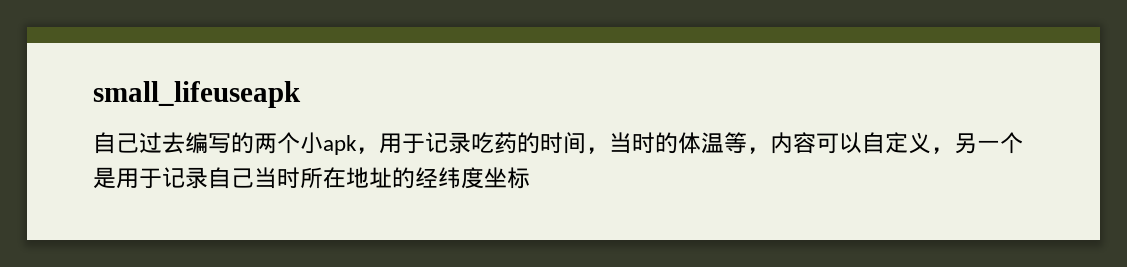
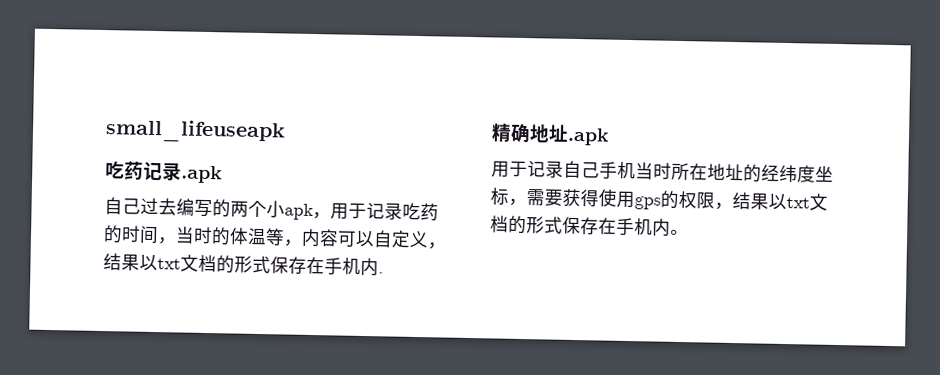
+ 吃药记录.apk
- 自己过去编写的两个小apk，用于记录吃药的时间，当时的体温等，内容可以自定义，另一个是用于记录自己当时所在地址的经纬度坐标
+ 自己过去编写的两个小apk，用于记录吃药的时间，当时的体温等，内容可以自定义，结果以txt文档的形式保存在手机内.
+ 精确地址.apk
+ 用于记录自己手机当时所在地址的经纬度坐标，需要获得使用gps的权限，结果以txt文档的形式保存在手机内。

